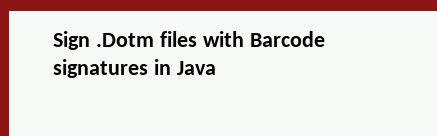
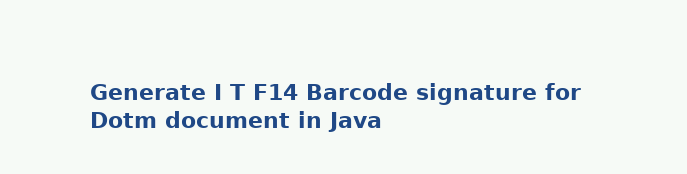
- Sign .Dotm files with Barcode signatures in Java
+ Generate I T F14 Barcode signature for Dotm document in Java

